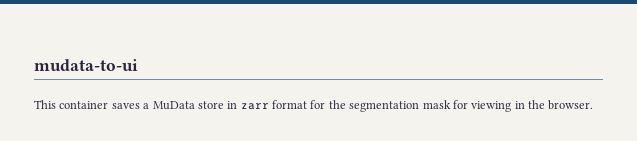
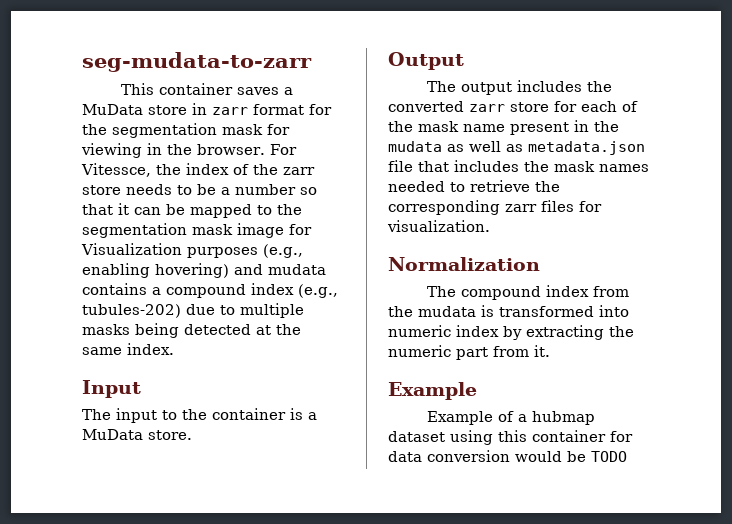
- mudata-to-ui
+ seg-mudata-to-zarr
+ For Vitessce, the index of the zarr store needs to be a number so that it can be mapped to the segmentation mask image for Visualization purposes (e.g., enabling hovering) and mudata contains a compound index (e.g., tubules-202) due to multiple masks being detected at the same index.
+ Input
+ The input to the container is a MuData store.
+ Output
+ The output includes the converted zarr store for each of the mask name present in the mudata as well as metadata.json file that includes the mask names needed to retrieve the corresponding zarr files for visualization.
+ Normalization
+ The compound index from the mudata is transformed into numeric index by extracting the numeric part from it.
+ Example
+ Example of a hubmap dataset using this container for data conversion would be TODO

